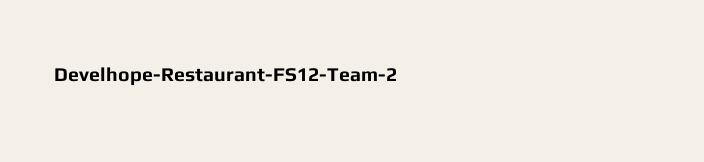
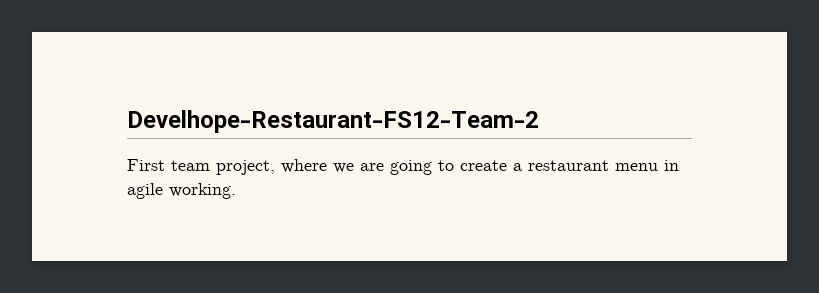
+ First team project, where we are going to create a restaurant menu in agile working.

